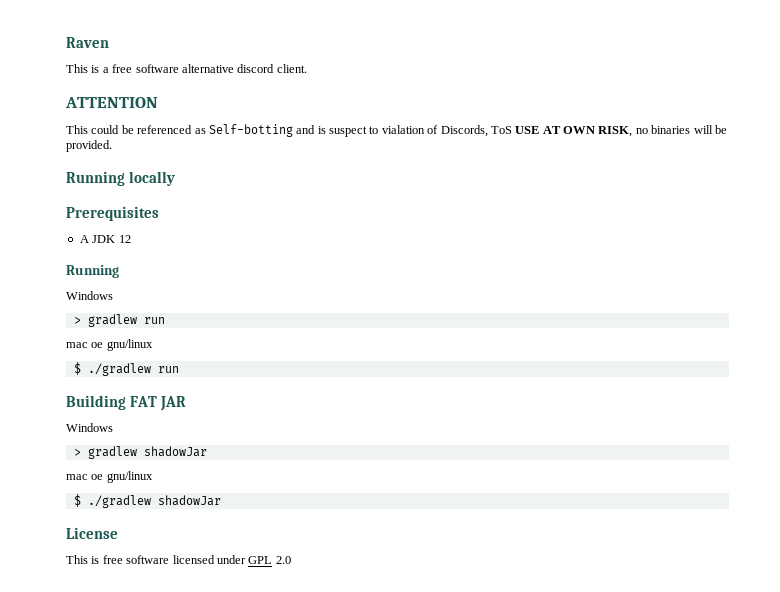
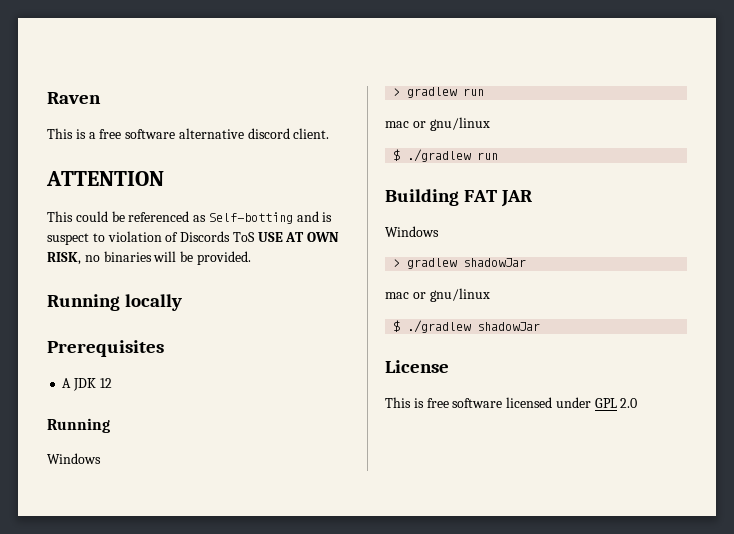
- This could be referenced as Self-botting and is suspect to vialation of Discords, ToS USE AT OWN RISK, no binaries will be provided.
+ This could be referenced as Self-botting and is suspect to violation of Discords ToS USE AT OWN RISK, no binaries will be provided.
  > gradlew run
- mac oe gnu/linux
+ mac or gnu/linux
  > gradlew shadowJar
- mac oe gnu/linux
+ mac or gnu/linux

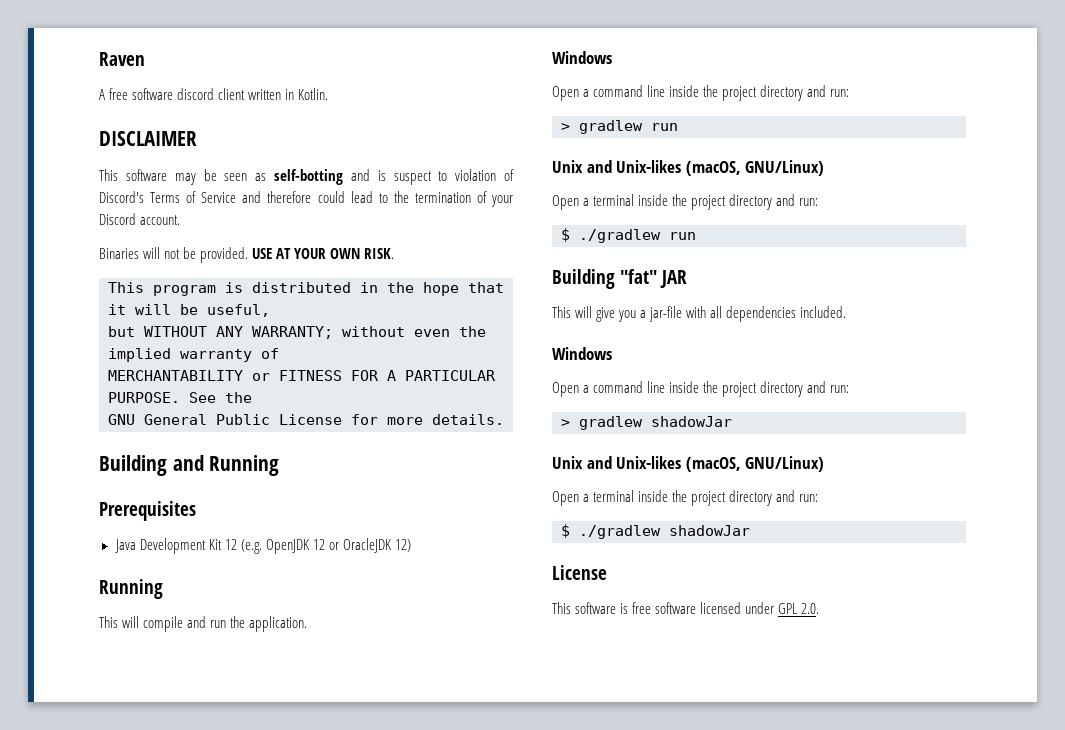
- This is a free software alternative discord client.
- ATTENTION
- This could be referenced as Self-botting and is suspect to violation of Discords ToS USE AT OWN RISK, no binaries will be provided.
- Running locally
+ A free software discord client written in Kotlin.
+ DISCLAIMER
+ This software may be seen as self-botting and is suspect to violation of Discord's Terms of Service and therefore could lead to the termination of your Discord account.
+ Binaries will not be provided. USE AT YOUR OWN RISK.
+ This program is distributed in the hope that it will be useful,
+ but WITHOUT ANY WARRANTY; without even the implied warranty of
+ MERCHANTABILITY or FITNESS FOR A PARTICULAR PURPOSE. See the
+ GNU General Public License for more details.
+ Building and Running
- A JDK 12
+ Java Development Kit 12 (e.g. OpenJDK 12 or OracleJDK 12)
  Running
+ This will compile and run the application.
  Windows
+ Open a command line inside the project directory and run:
  > gradlew run
- mac or gnu/linux
+ Unix and Unix-likes (macOS, GNU/Linux)
+ Open a terminal inside the project directory and run:
- Building FAT JAR
+ Building "fat" JAR
+ This will give you a jar-file with all dependencies included.
  Windows
+ Open a command line inside the project directory and run:
  > gradlew shadowJar
- mac or gnu/linux
+ Unix and Unix-likes (macOS, GNU/Linux)
+ Open a terminal inside the project directory and run:
- This is free software licensed under GPL 2.0
+ This software is free software licensed under GPL 2.0.

